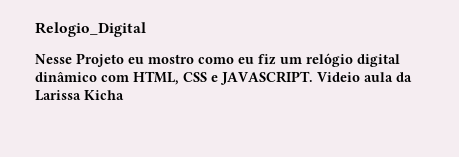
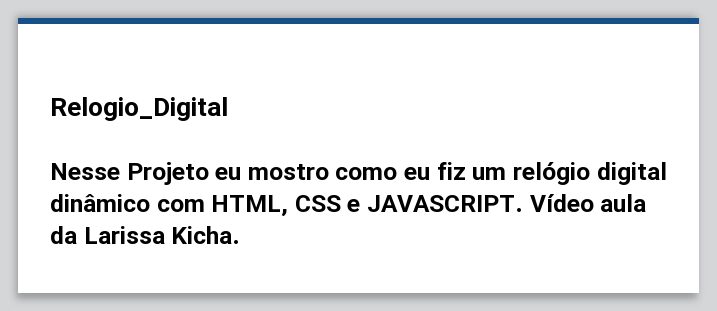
- Videio aula da Larissa Kicha
+ Vídeo aula da Larissa Kicha.

